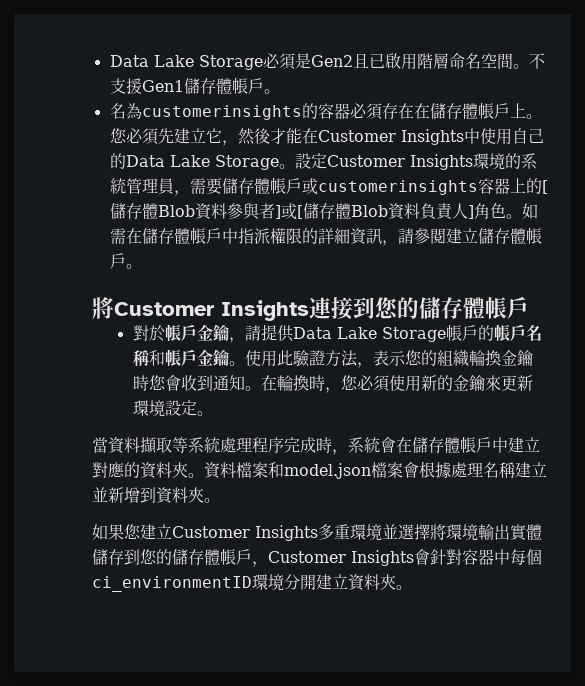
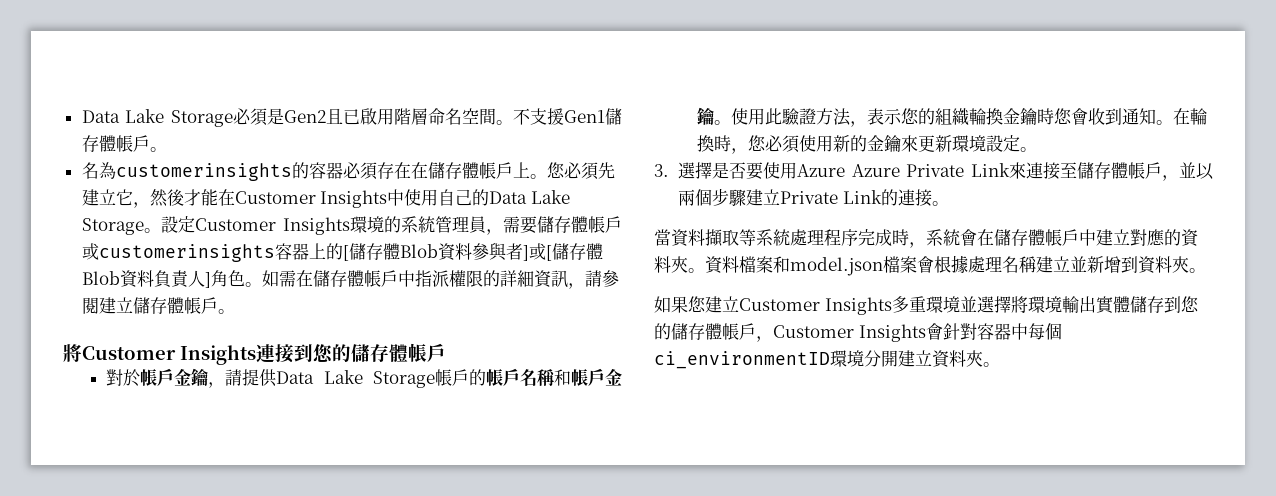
+ 3.選擇是否要使用Azure Azure Private Link來連接至儲存體帳戶，並以兩個步驟建立Private Link的連接。

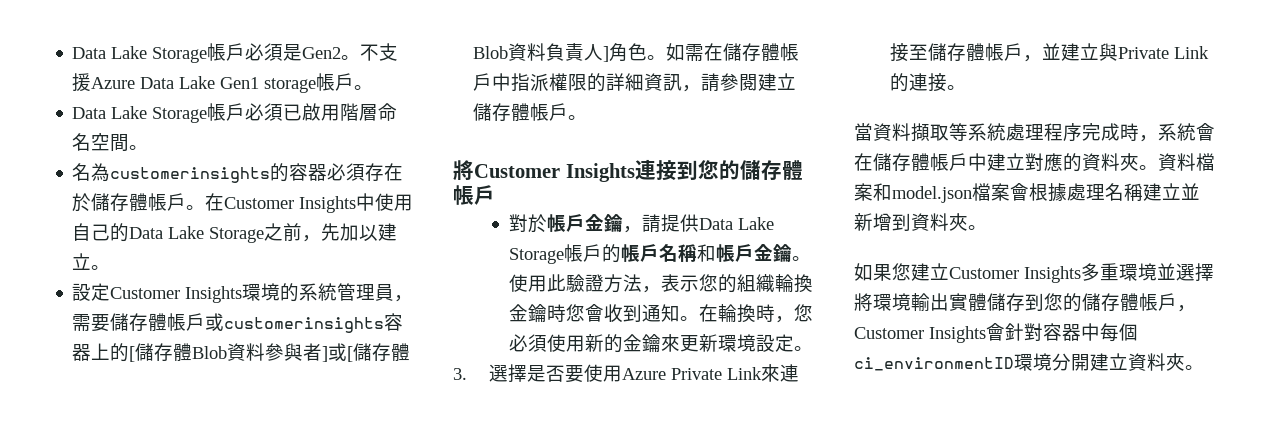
- Data Lake Storage必須是Gen2且已啟用階層命名空間。不支援Gen1儲存體帳戶。
+ Data Lake Storage帳戶必須是Gen2。不支援Azure Data Lake Gen1 storage帳戶。
+ Data Lake Storage帳戶必須已啟用階層命名空間。
- 名為customerinsights的容器必須存在在儲存體帳戶上。您必須先建立它，然後才能在Customer Insights中使用自己的Data Lake Storage。設定Customer Insights環境的系統管理員，需要儲存體帳戶或customerinsights容器上的[儲存體Blob資料參與者]或[儲存體Blob資料負責人]角色。
+ 名為customerinsights的容器必須存在於儲存體帳戶。在Customer Insights中使用自己的Data Lake Storage之前，先加以建立。
+ 設定Customer Insights環境的系統管理員，需要儲存體帳戶或customerinsights容器上的[儲存體Blob資料參與者]或[儲存體Blob資料負責人]角色。
- 3.選擇是否要使用Azure Azure Private Link來連接至儲存體帳戶，並以兩個步驟建立Private Link的連接。
+ 3.選擇是否要使用Azure Private Link來連接至儲存體帳戶，並建立與Private Link的連接。

